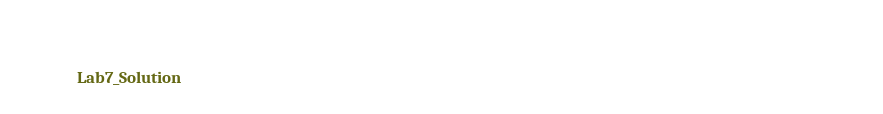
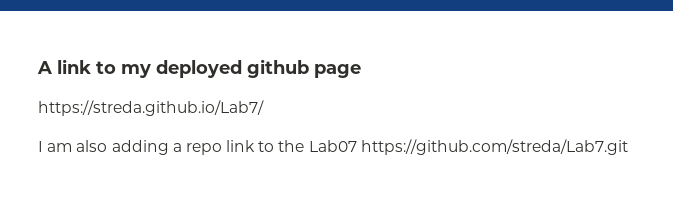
- Lab7_Solution
+ A link to my deployed github page
+ https://streda.github.io/Lab7/
+ I am also adding a repo link to the Lab07 https://github.com/streda/Lab7.git

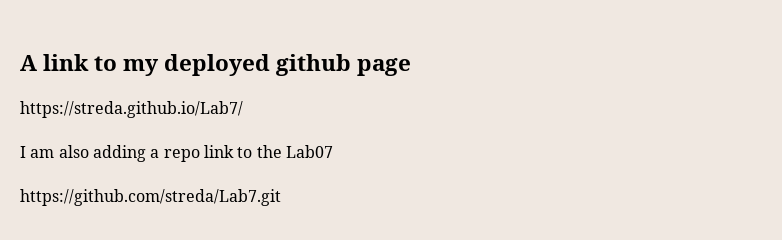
- I am also adding a repo link to the Lab07 https://github.com/streda/Lab7.git
+ I am also adding a repo link to the Lab07
+ https://github.com/streda/Lab7.git

